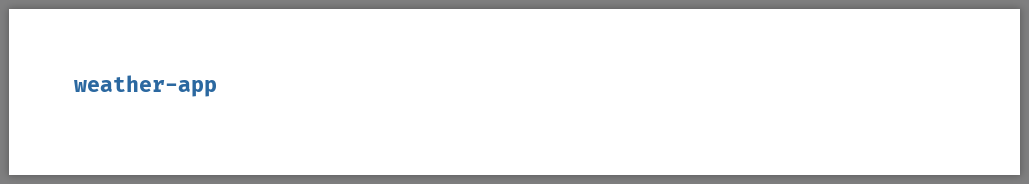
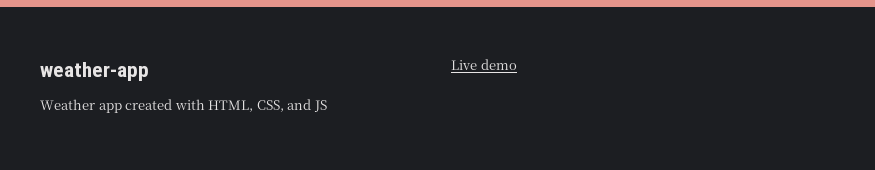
+ Weather app created with HTML, CSS, and JS
+ Live demo

